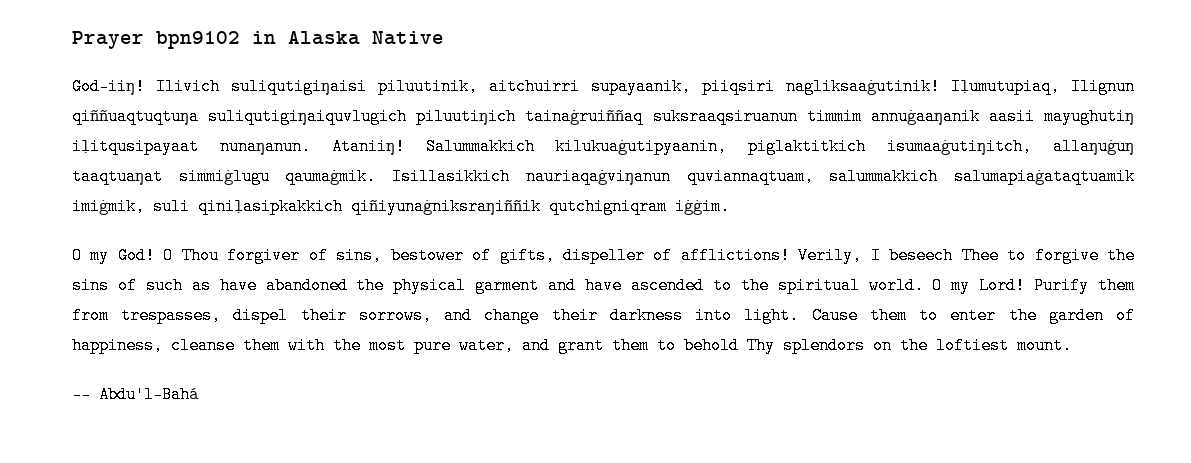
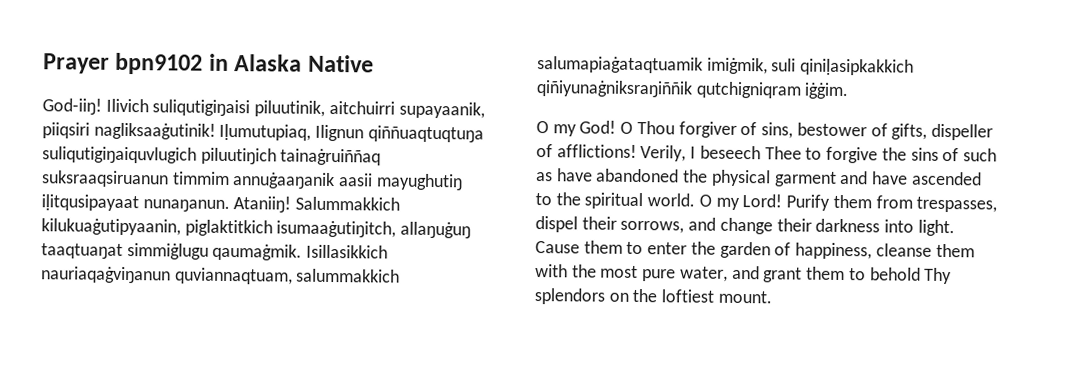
- -- Abdu'l-Bahá

